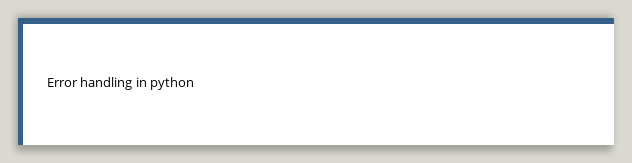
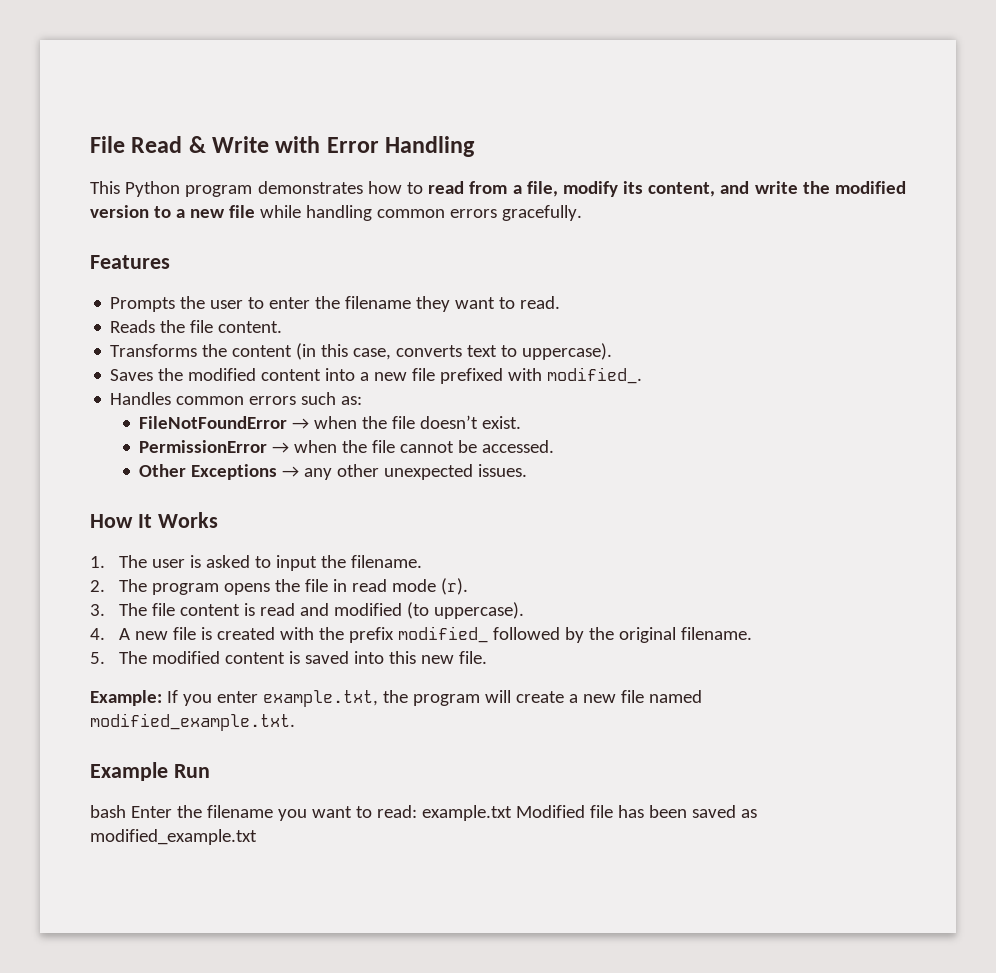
- Error handling in python
+ File Read & Write with Error Handling
+ This Python program demonstrates how to read from a file, modify its content, and write the modified version to a new file while handling common errors gracefully.
+ Features
+ Prompts the user to enter the filename they want to read.
+ Reads the file content.
+ Transforms the content (in this case, converts text to uppercase).
+ Saves the modified content into a new file prefixed with modified_.
+ Handles common errors such as:
+ FileNotFoundError → when the file doesn’t exist.
+ PermissionError → when the file cannot be accessed.
+ Other Exceptions → any other unexpected issues.
+ How It Works
+ 1. The user is asked to input the filename.
+ 2. The program opens the file in read mode (r).
+ 3. The file content is read and modified (to uppercase).
+ 4. A new file is created with the prefix modified_ followed by the original filename.
+ 5. The modified content is saved into this new file.
+ Example: If you enter example.txt, the program will create a new file named modified_example.txt.
+ Example Run
+ bash Enter the filename you want to read: example.txt Modified file has been saved as modified_example.txt

